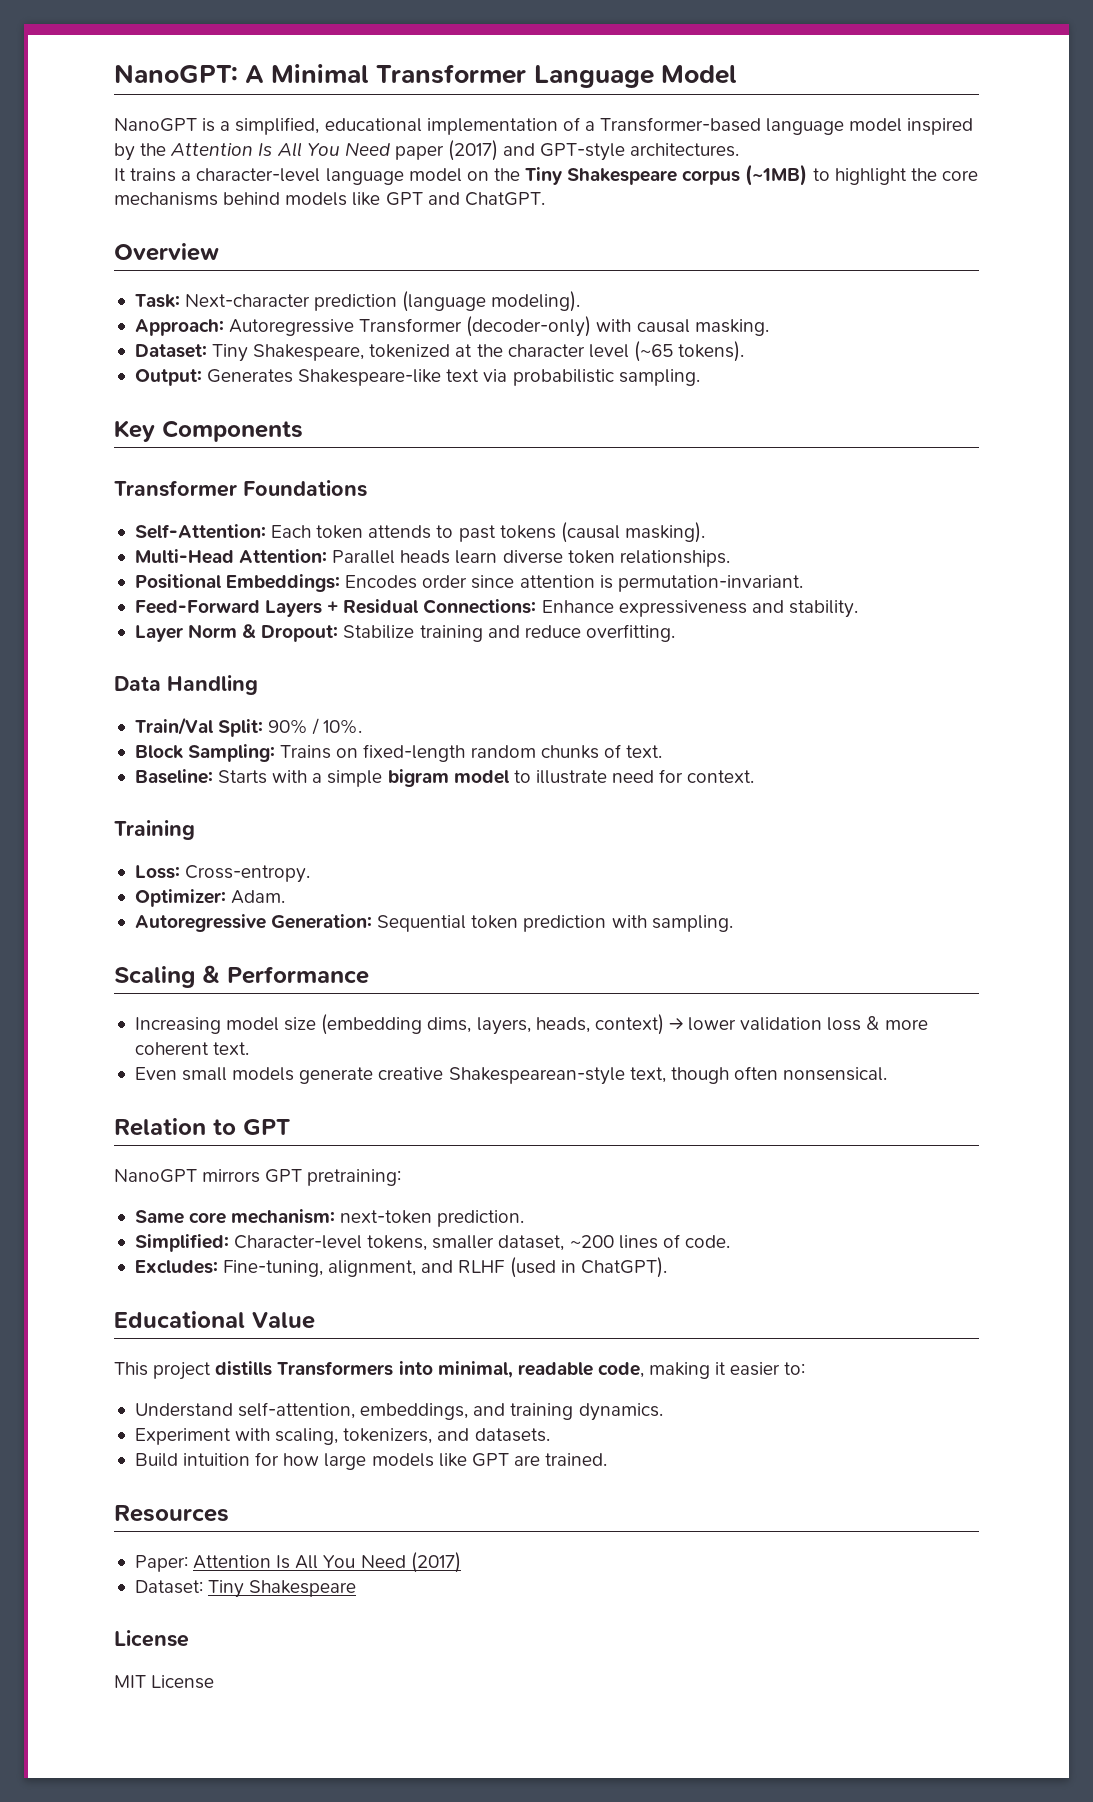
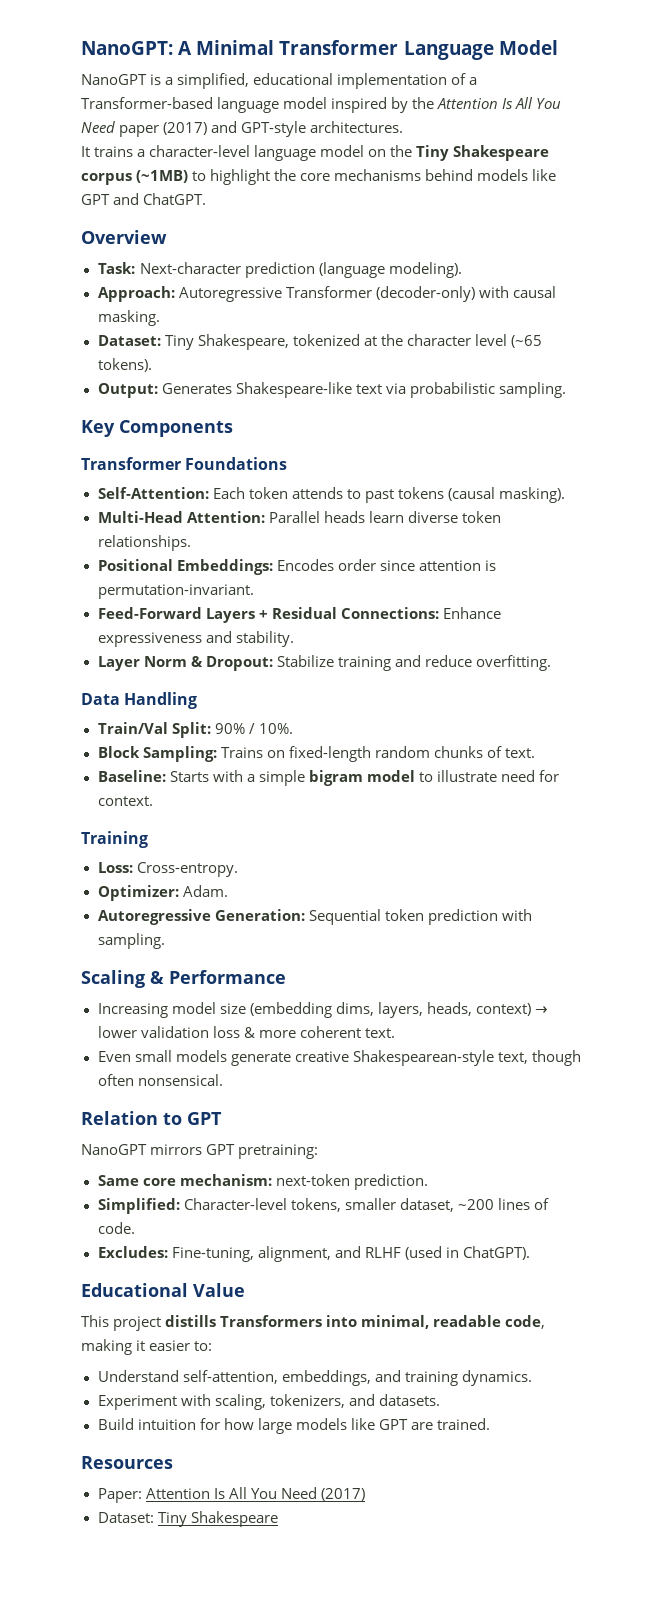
  Dataset: Tiny Shakespeare
- License
- MIT License

